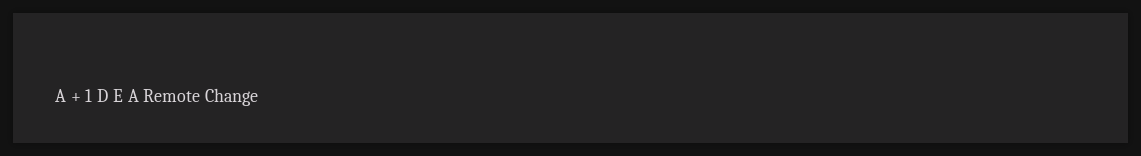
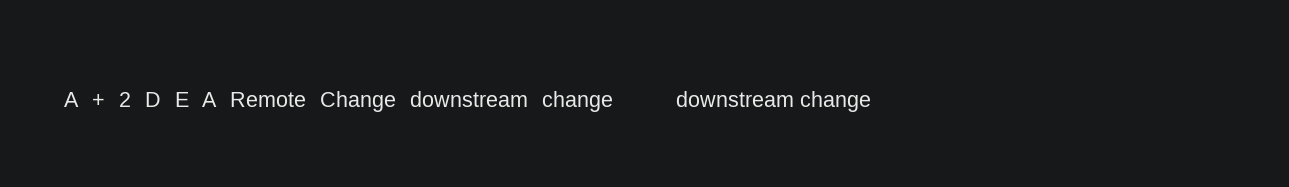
- A + 1 D E A Remote Change
+ A + 2 D E A Remote Change downstream change downstream change

